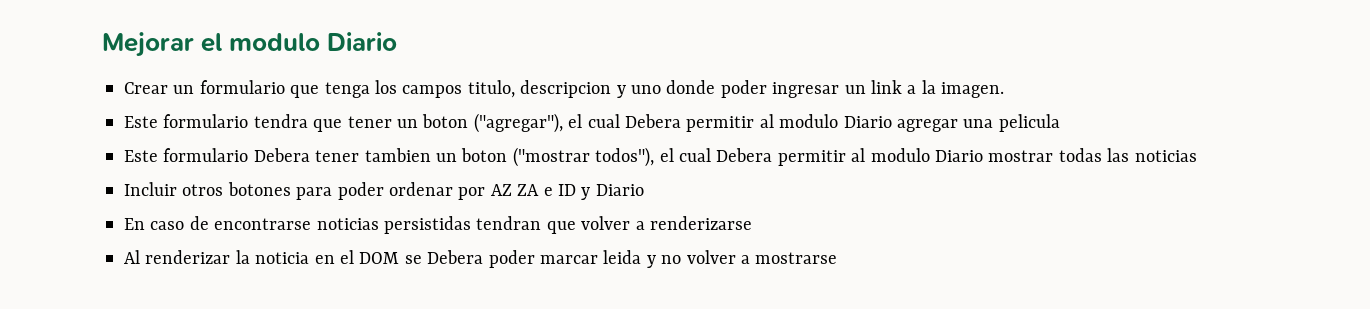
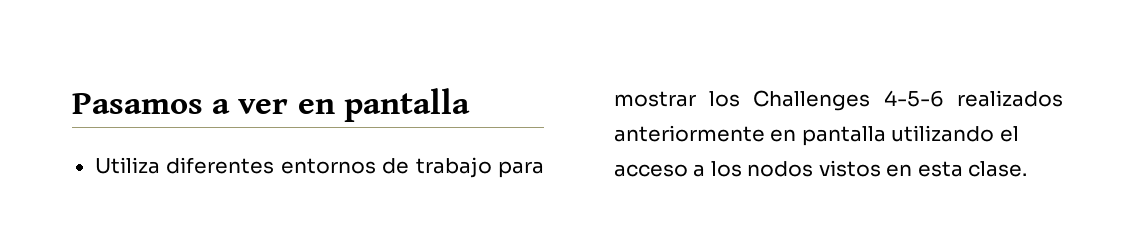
- Mejorar el modulo Diario
- Crear un formulario que tenga los campos titulo, descripcion y uno donde poder ingresar un link a la imagen.
- Este formulario tendra que tener un boton ("agregar"), el cual Debera permitir al modulo Diario agregar una pelicula
- Este formulario Debera tener tambien un boton ("mostrar todos"), el cual Debera permitir al modulo Diario mostrar todas las noticias
- Incluir otros botones para poder ordenar por AZ ZA e ID y Diario
- En caso de encontrarse noticias persistidas tendran que volver a renderizarse
- Al renderizar la noticia en el DOM se Debera poder marcar leida y no volver a mostrarse
+ Pasamos a ver en pantalla
+ Utiliza diferentes entornos de trabajo para mostrar los Challenges 4-5-6 realizados anteriormente en pantalla utilizando el acceso a los nodos vistos en esta clase.

